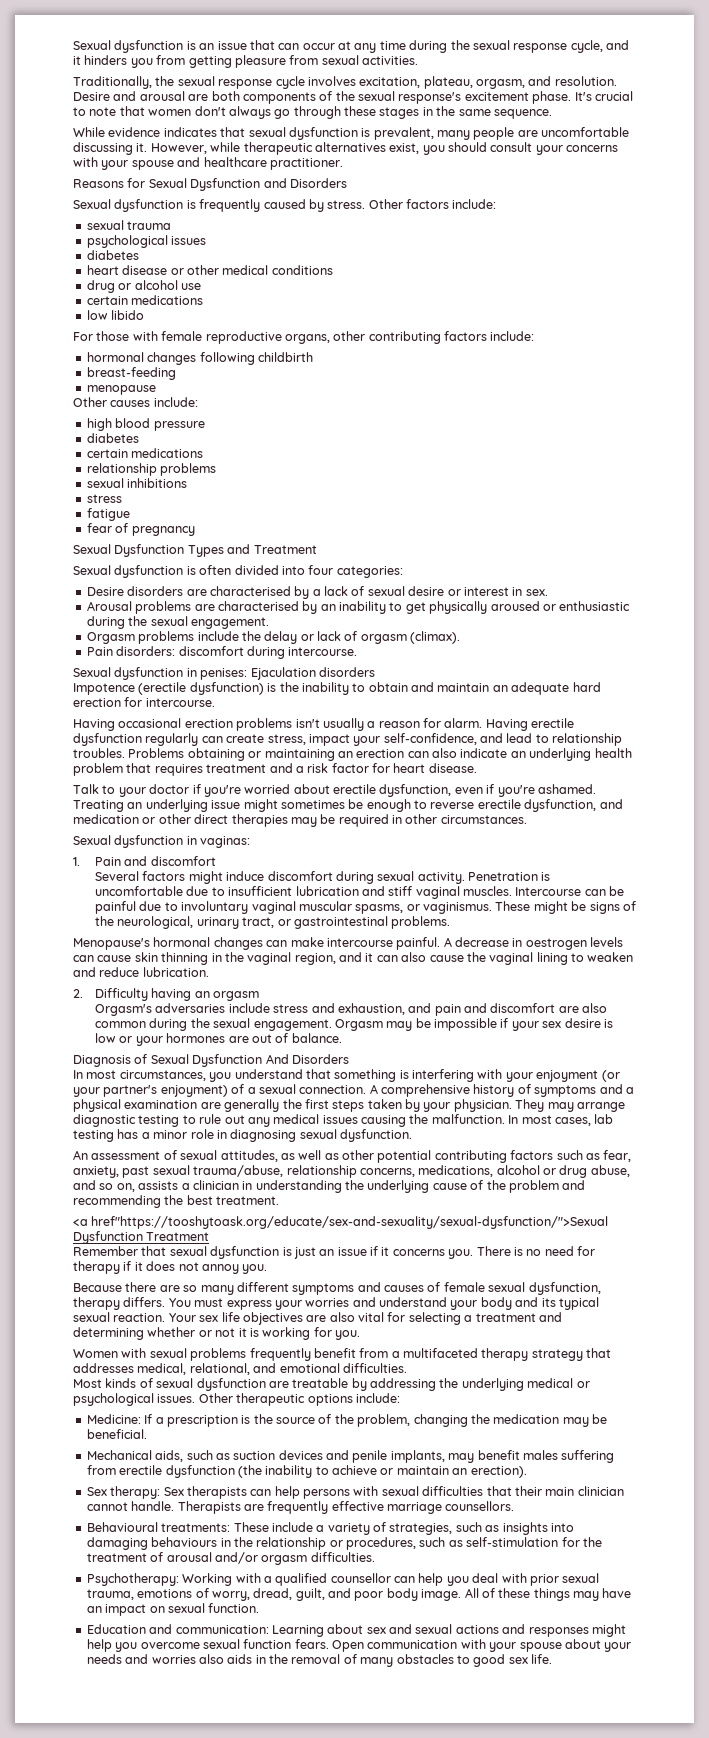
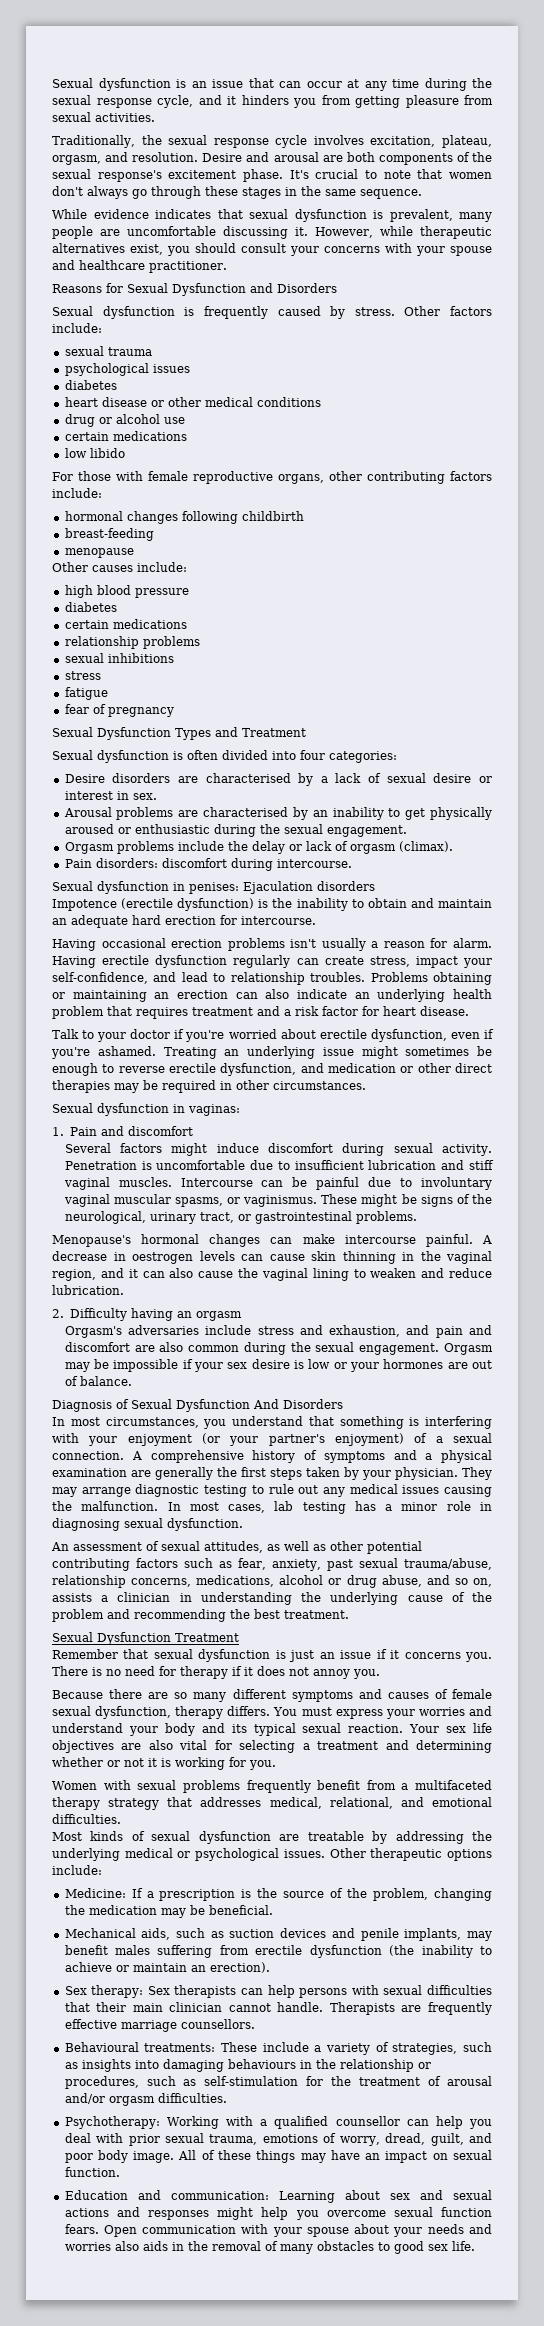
- <a href"https://tooshytoask.org/educate/sex-and-sexuality/sexual-dysfunction/">Sexual Dysfunction Treatment
+ Sexual Dysfunction Treatment

